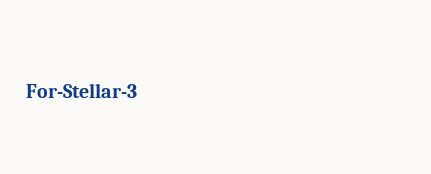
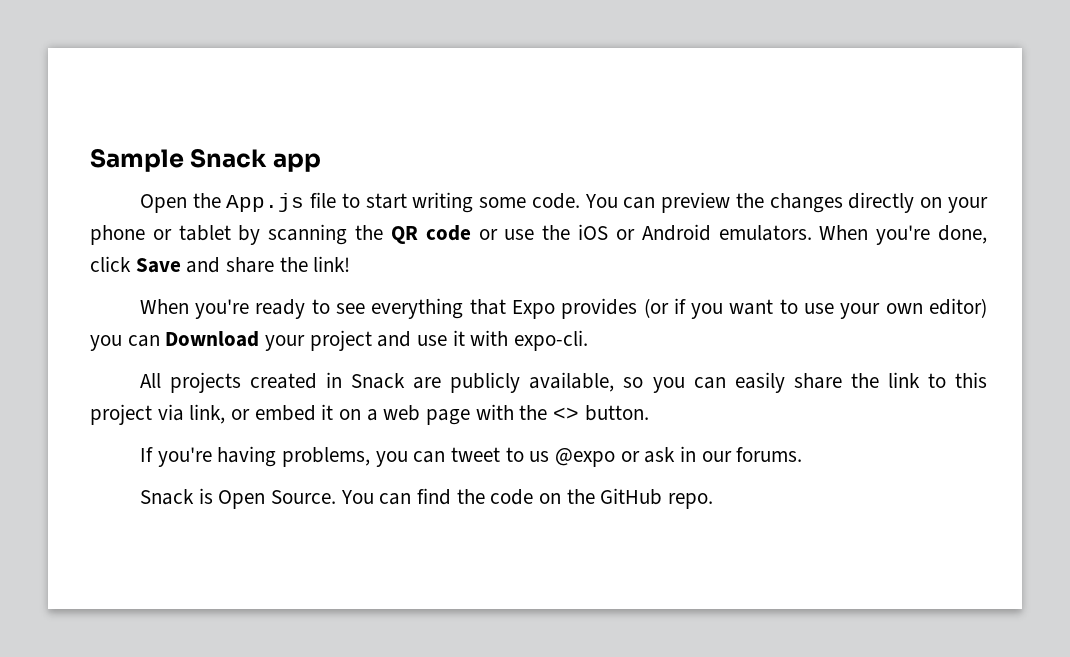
- For-Stellar-3
+ Sample Snack app
+ Open the App.js file to start writing some code. You can preview the changes directly on your phone or tablet by scanning the QR code or use the iOS or Android emulators. When you're done, click Save and share the link!
+ When you're ready to see everything that Expo provides (or if you want to use your own editor) you can Download your project and use it with expo-cli.
+ All projects created in Snack are publicly available, so you can easily share the link to this project via link, or embed it on a web page with the <> button.
+ If you're having problems, you can tweet to us @expo or ask in our forums.
+ Snack is Open Source. You can find the code on the GitHub repo.

